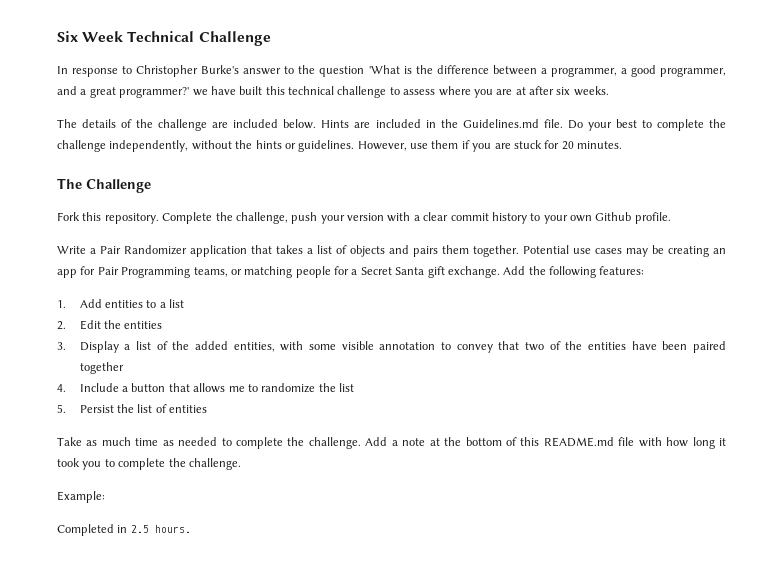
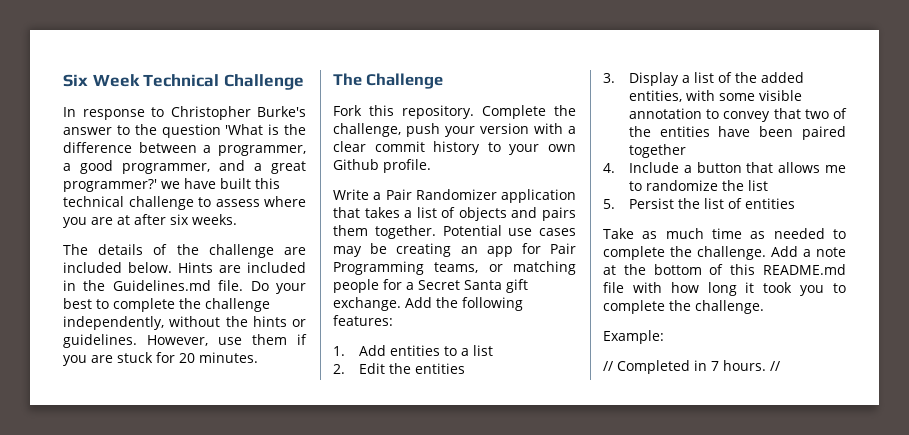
- Completed in 2.5 hours.
+ // Completed in 7 hours. //

